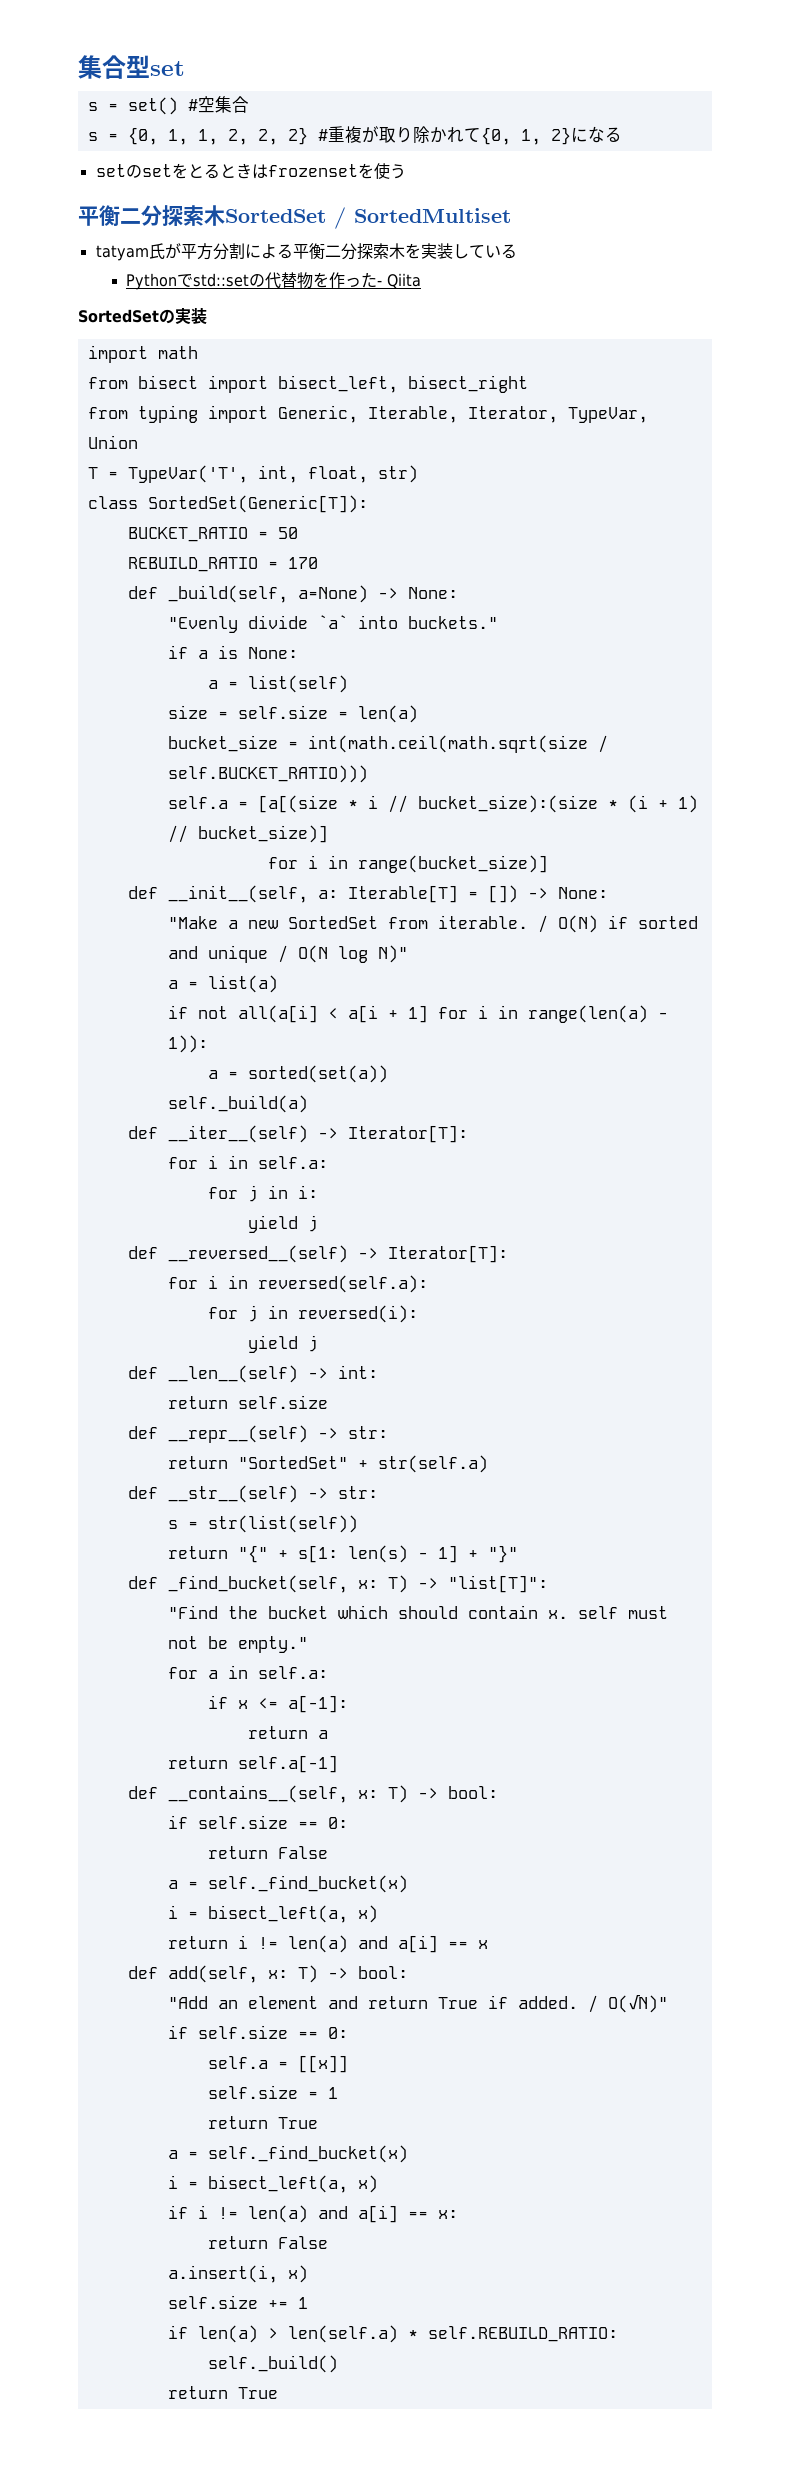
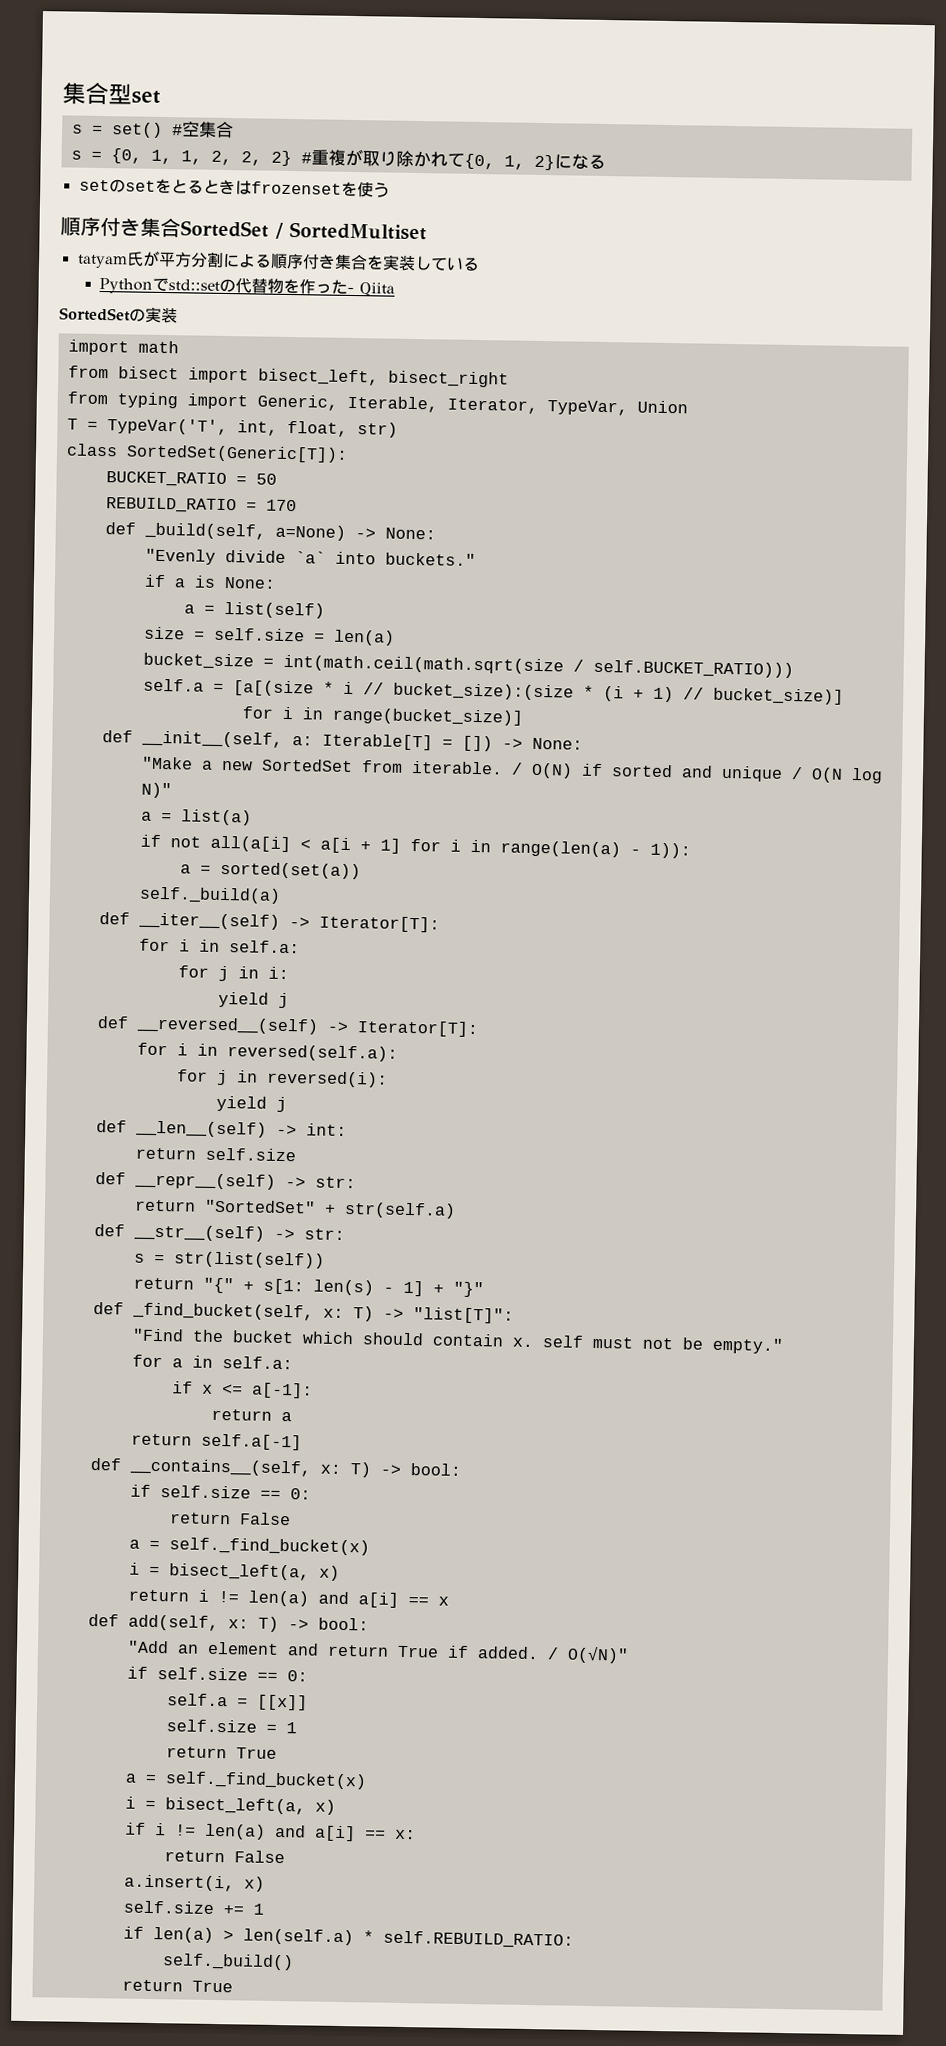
- 平衡二分探索木SortedSet / SortedMultiset
+ 順序付き集合SortedSet / SortedMultiset
- tatyam氏が平方分割による平衡二分探索木を実装している
+ tatyam氏が平方分割による順序付き集合を実装している

